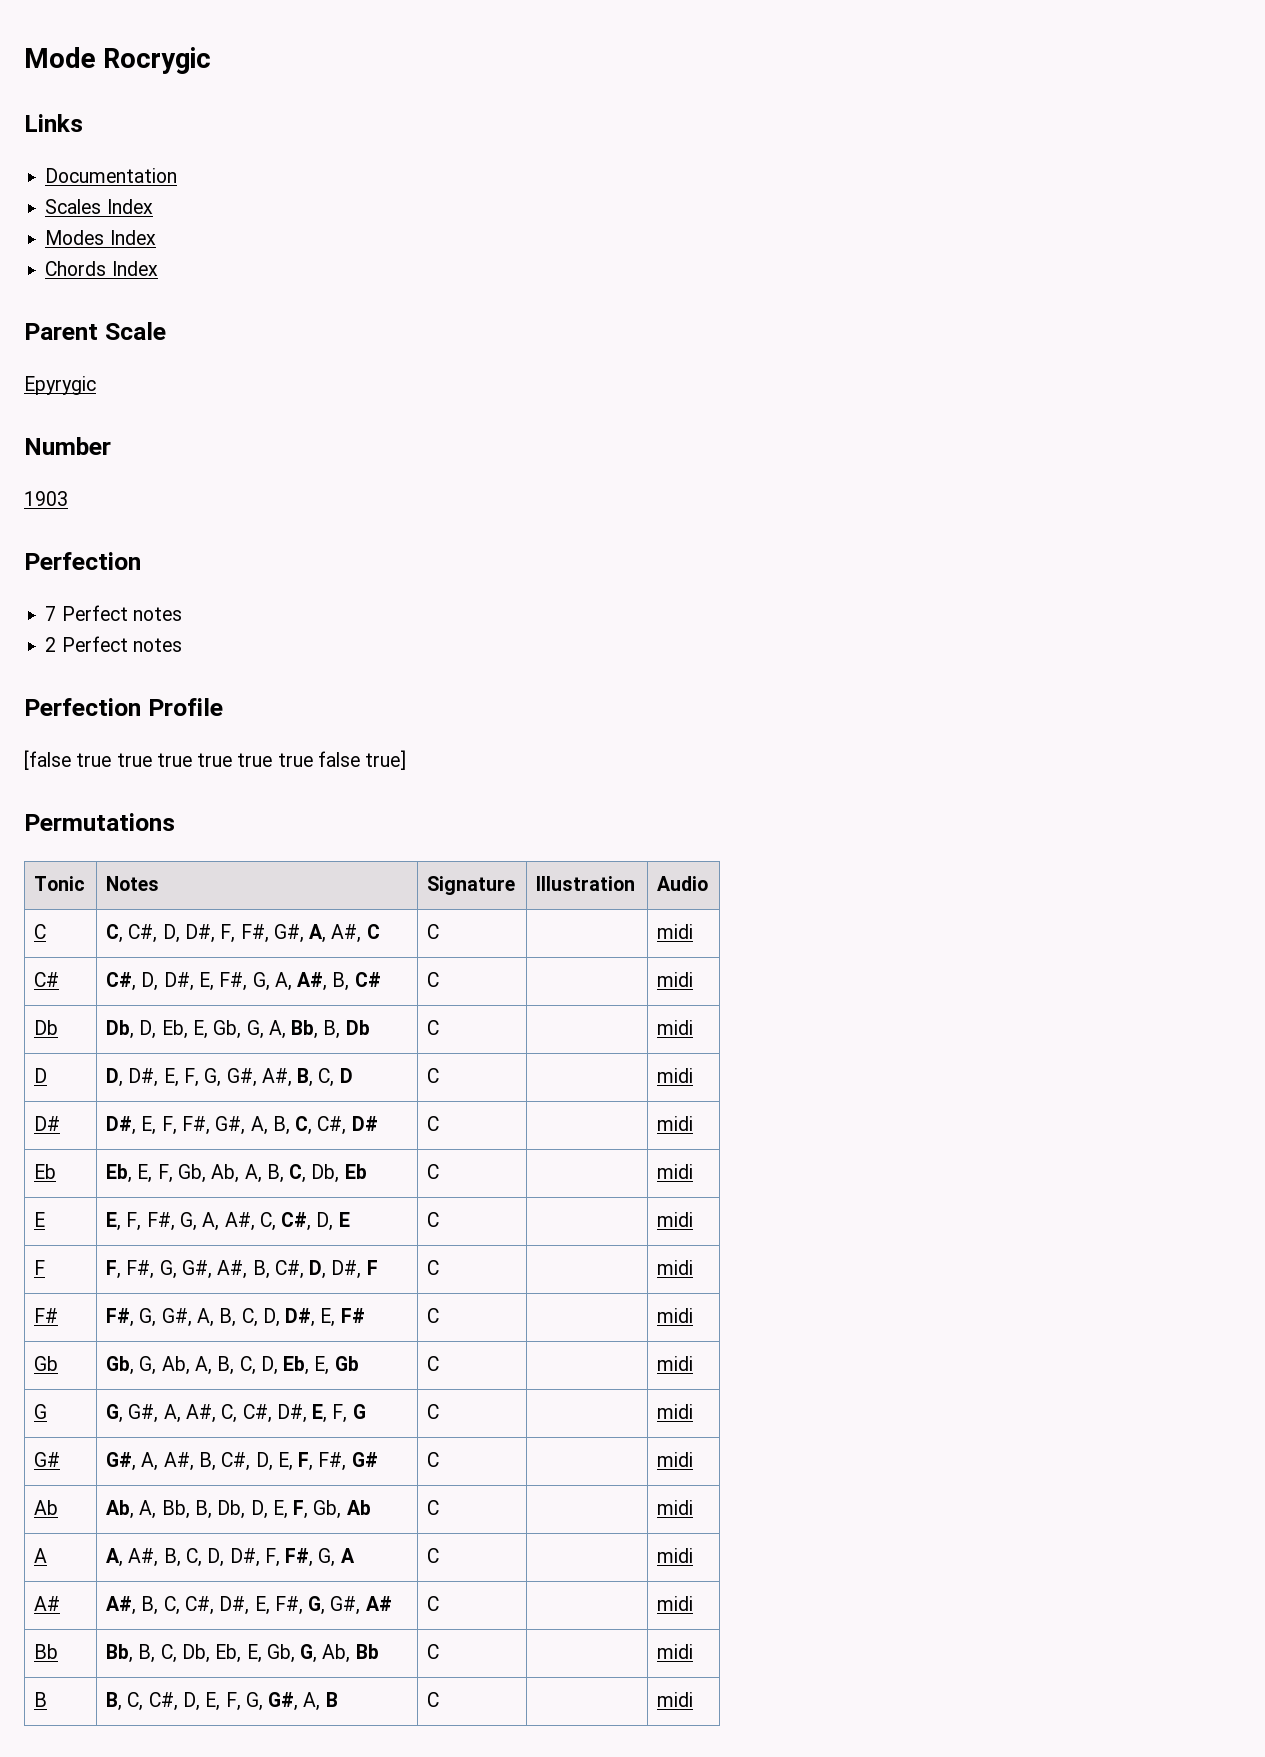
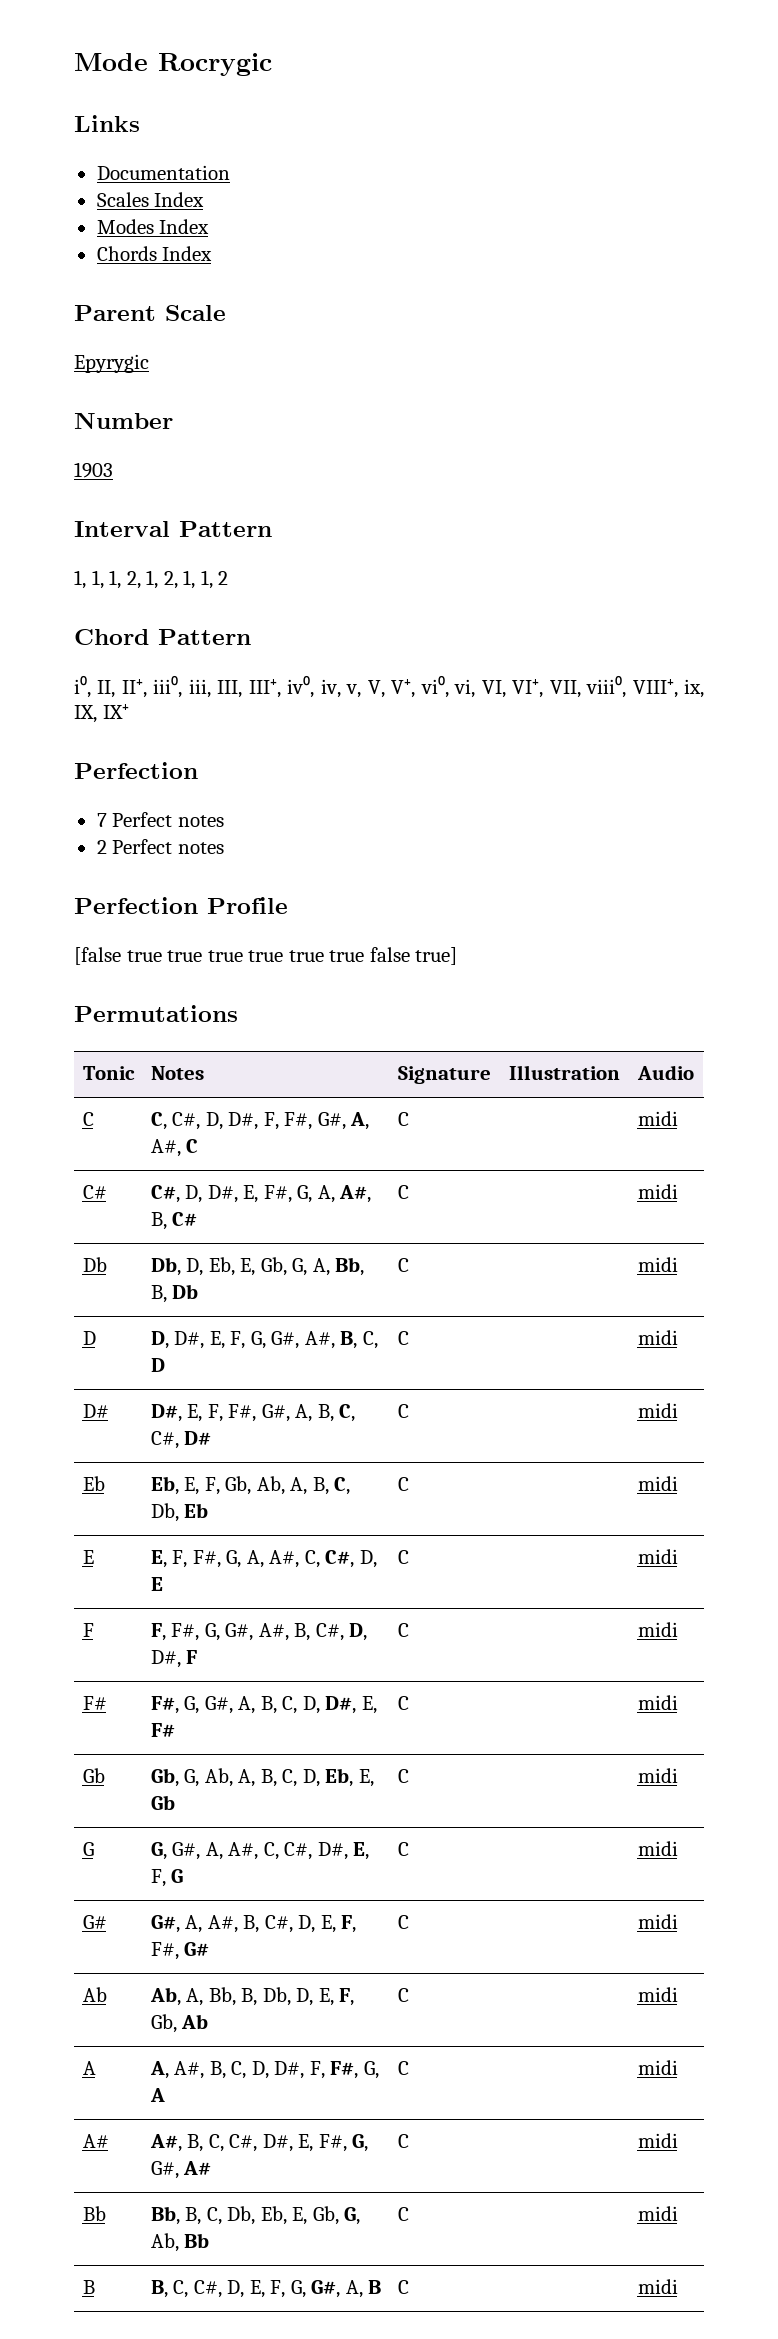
+ Interval Pattern
+ 1, 1, 1, 2, 1, 2, 1, 1, 2
+ Chord Pattern
+ i⁰, II, II⁺, iii⁰, iii, III, III⁺, iv⁰, iv, v, V, V⁺, vi⁰, vi, VI, VI⁺, VII, viii⁰, VIII⁺, ix, IX, IX⁺

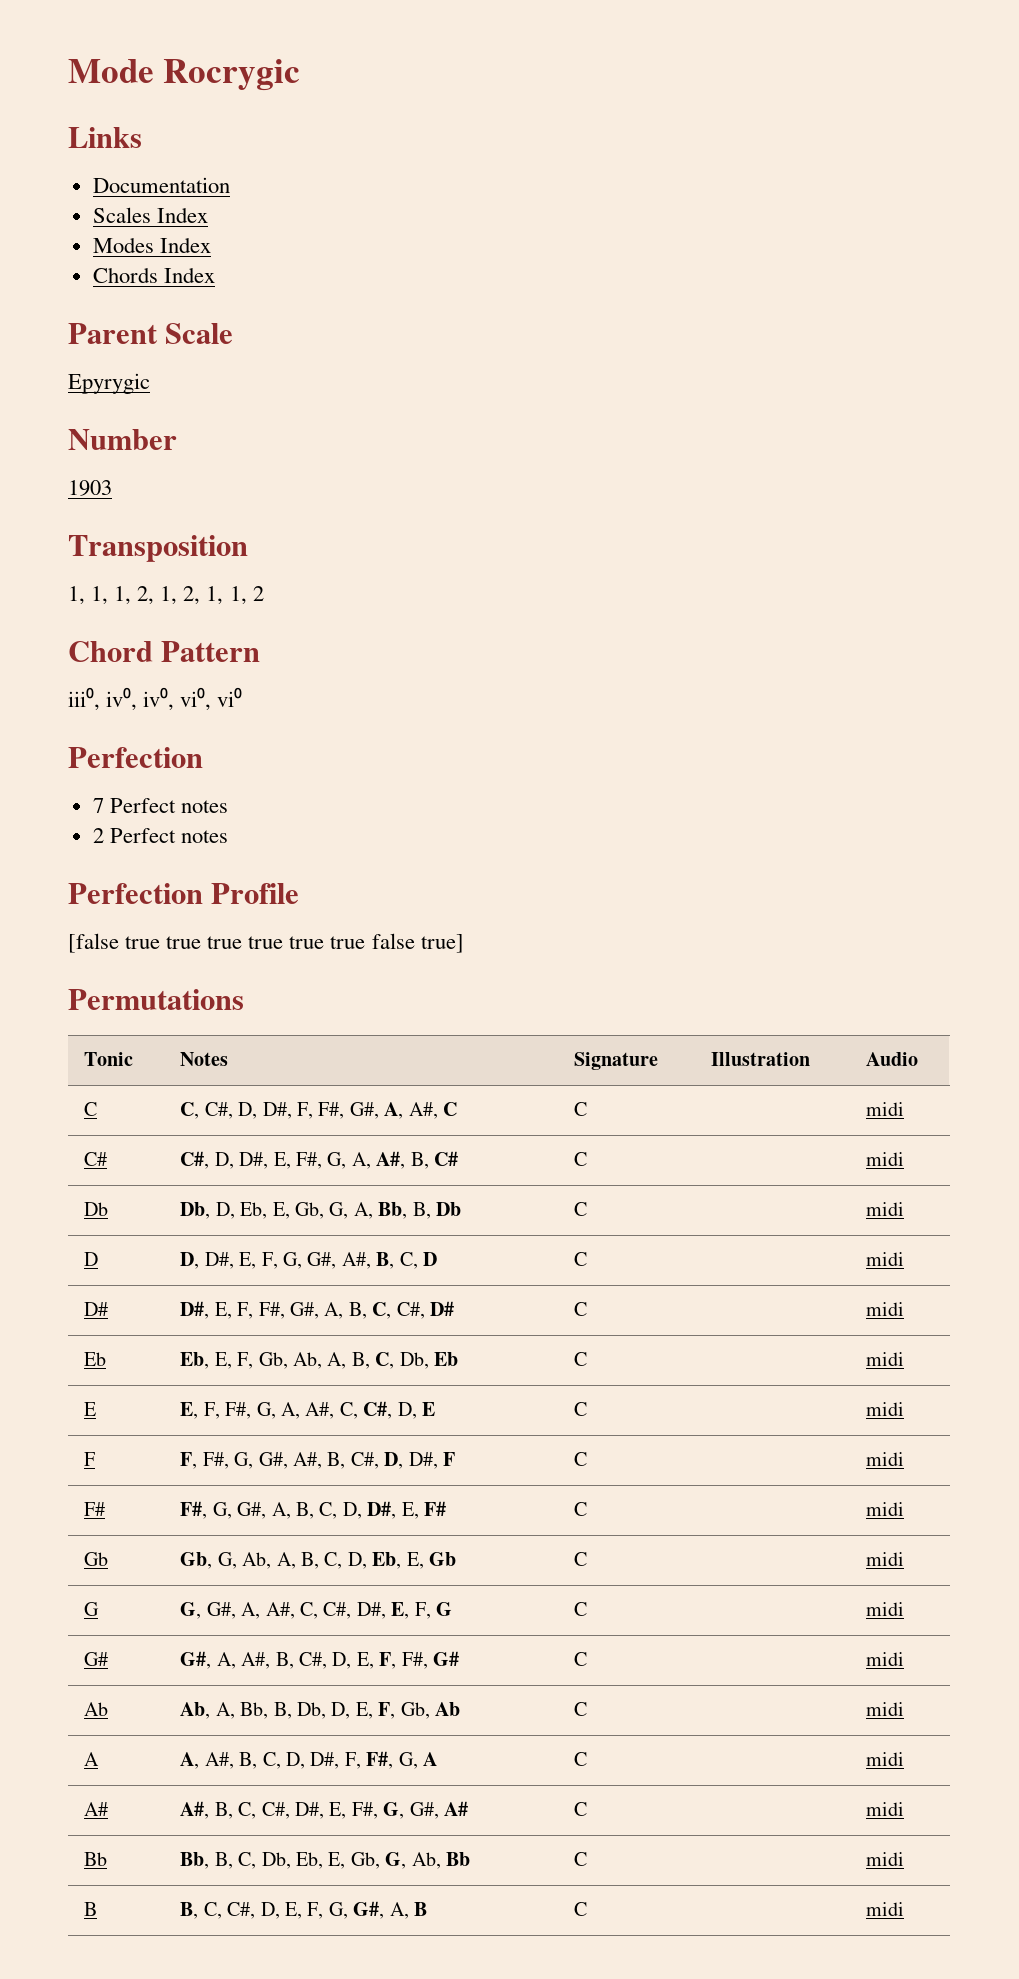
- Interval Pattern
+ Transposition
- i⁰, II, II⁺, iii⁰, iii, III, III⁺, iv⁰, iv, v, V, V⁺, vi⁰, vi, VI, VI⁺, VII, viii⁰, VIII⁺, ix, IX, IX⁺
+ iii⁰, iv⁰, iv⁰, vi⁰, vi⁰

